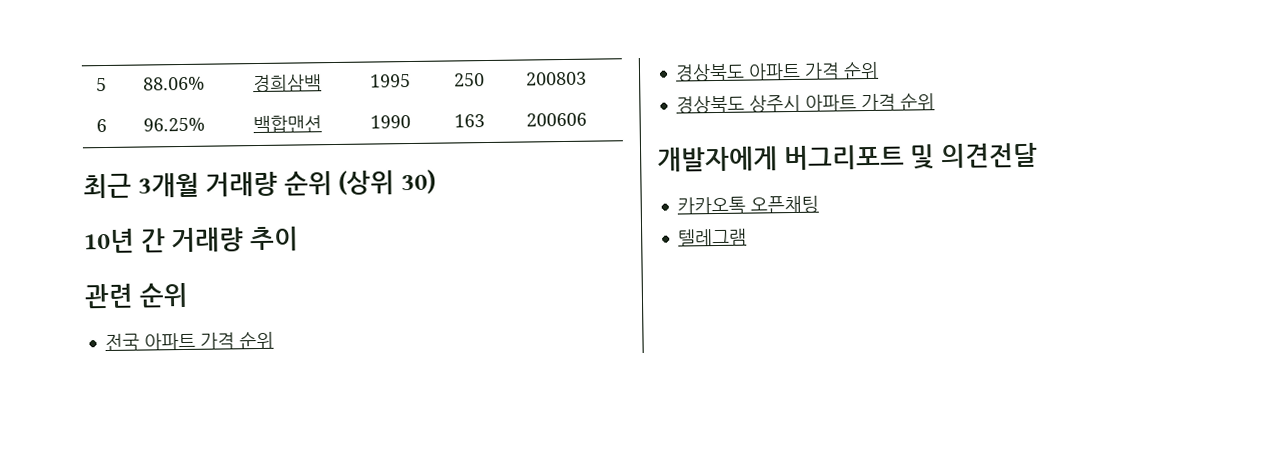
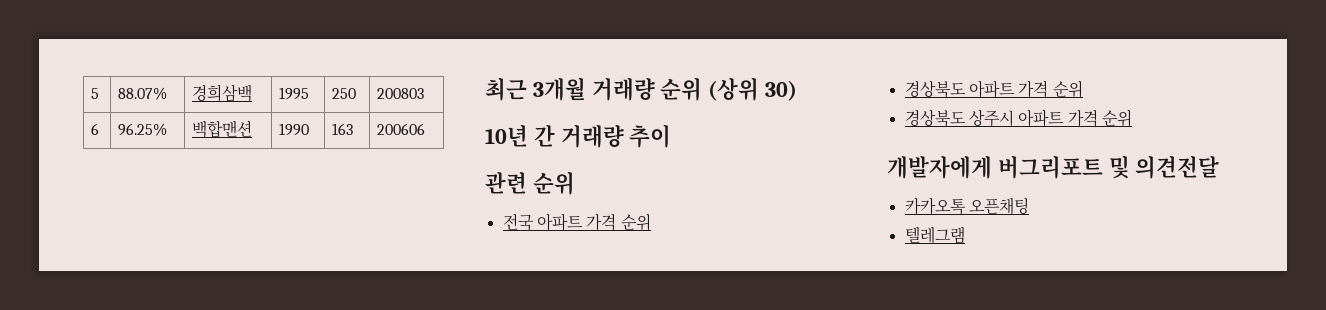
- 5 | 88.06% | 경희삼백 | 1995 | 250 | 200803
+ 5 | 88.07% | 경희삼백 | 1995 | 250 | 200803

